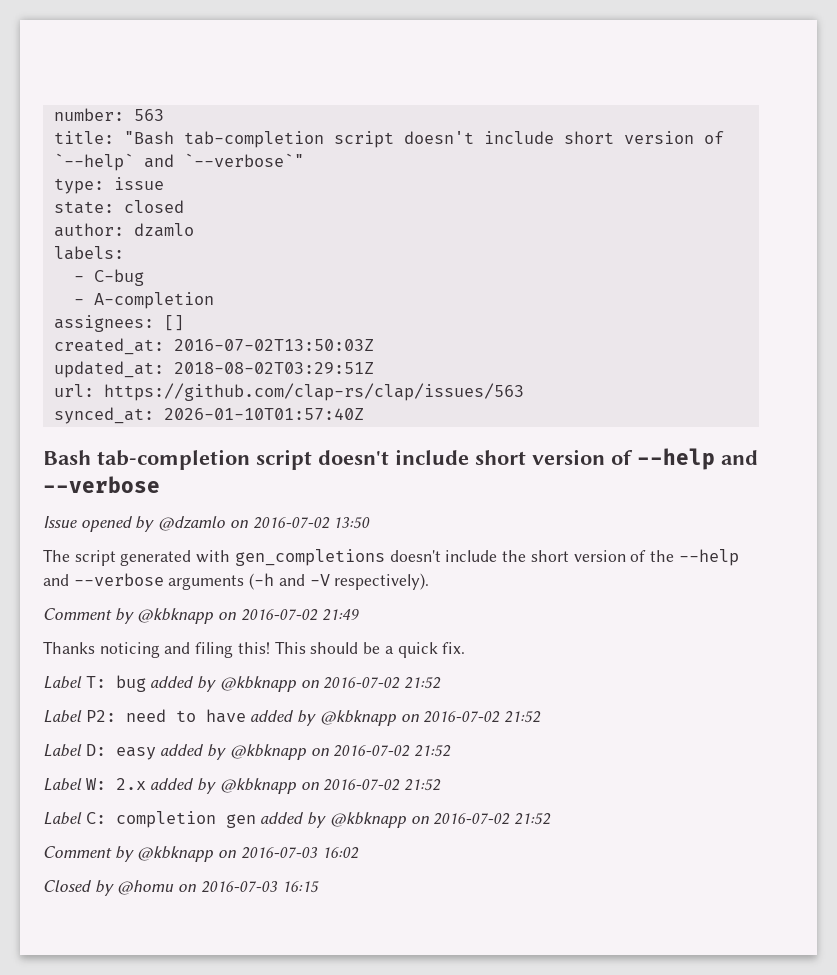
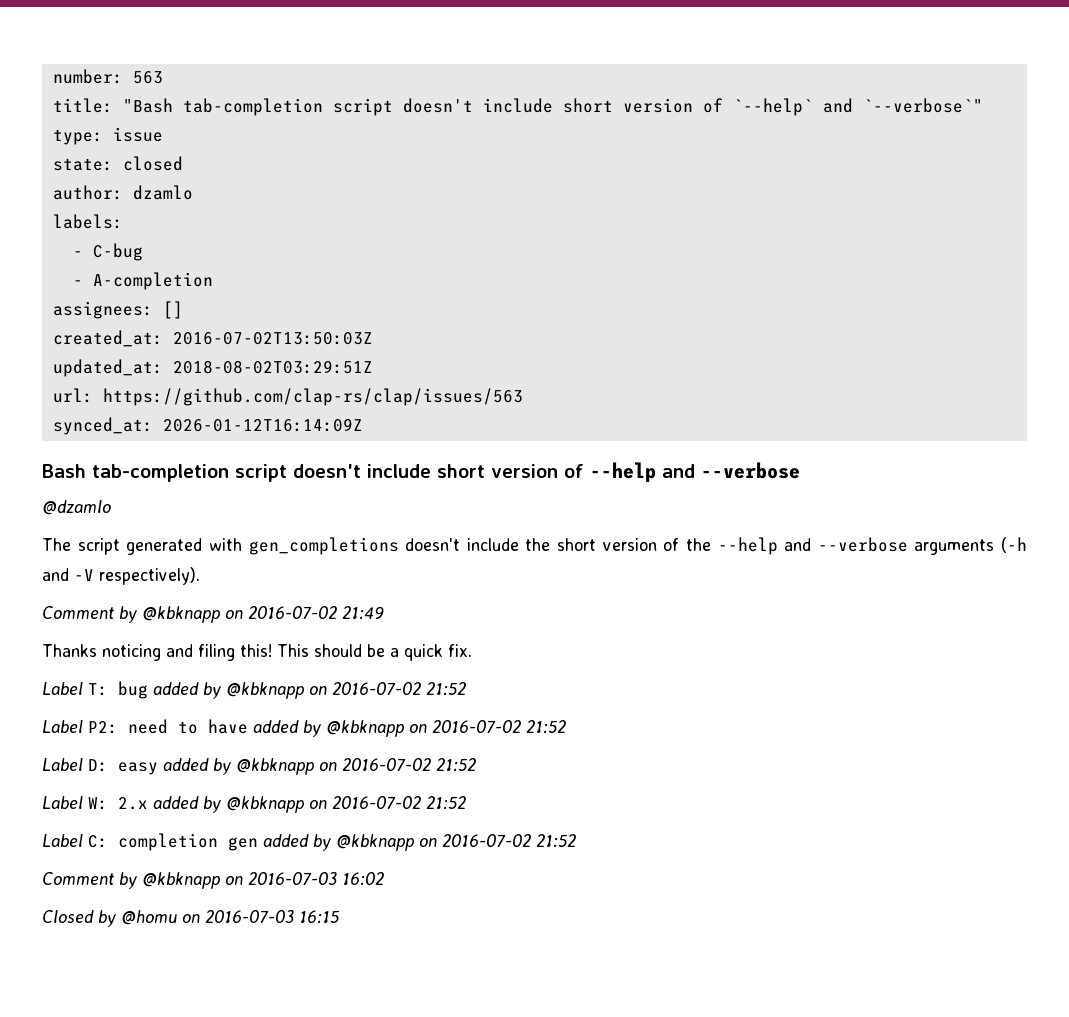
- synced_at: 2026-01-10T01:57:40Z
+ synced_at: 2026-01-12T16:14:09Z
- Issue opened by @dzamlo on 2016-07-02 13:50
+ @dzamlo

